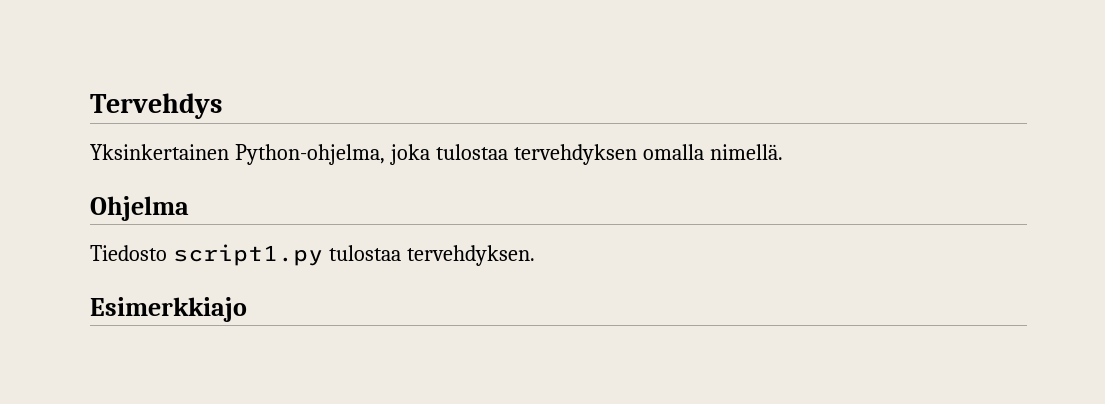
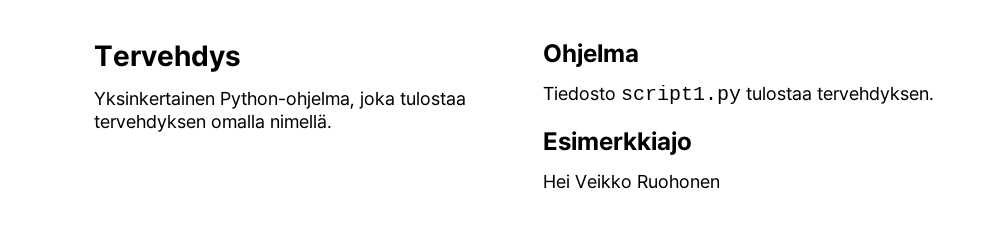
+ Hei Veikko Ruohonen

